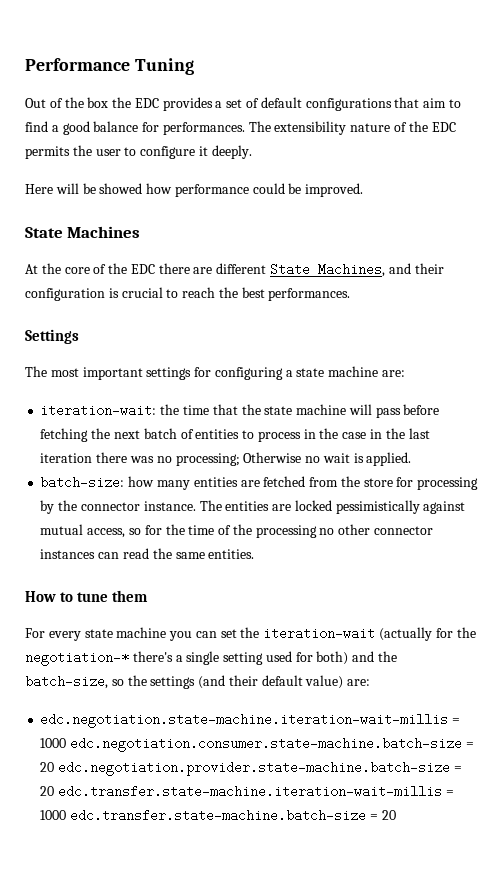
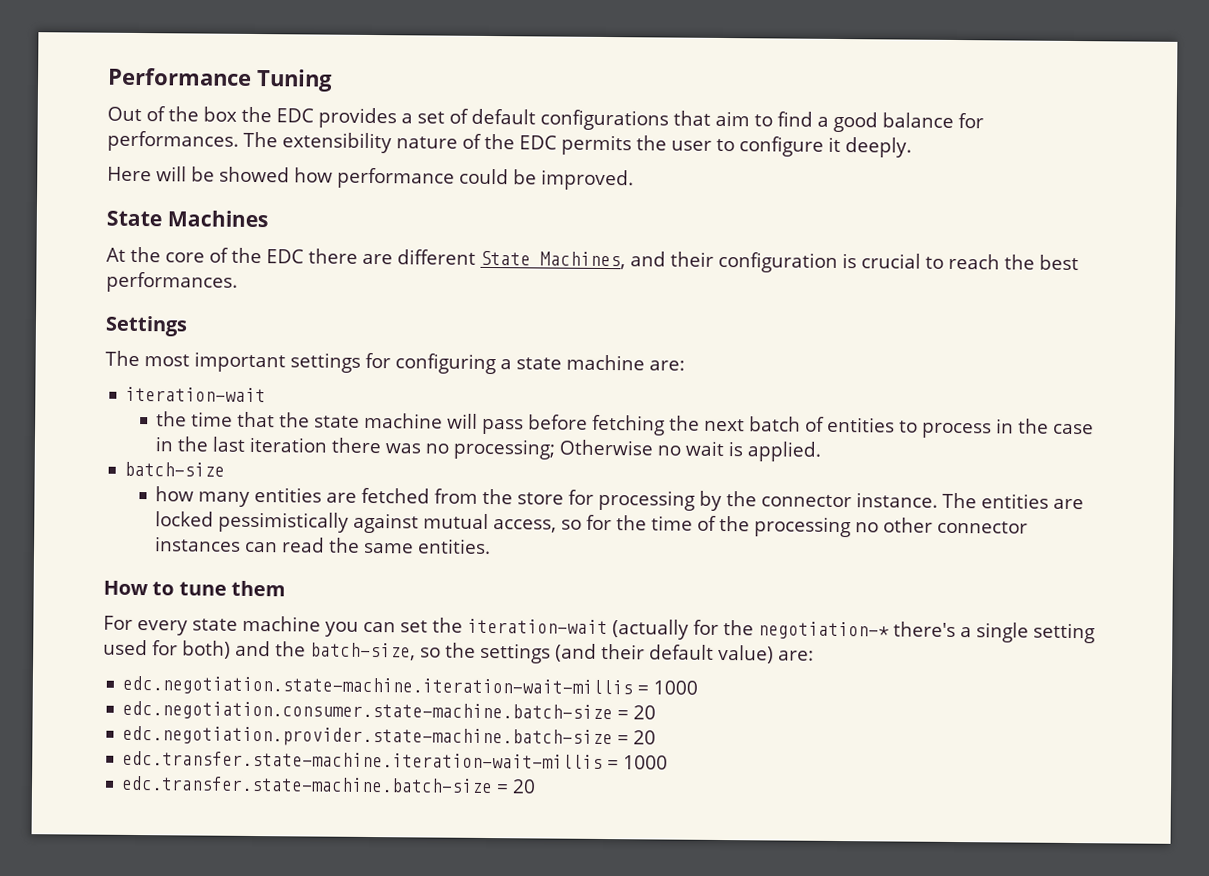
  The most important settings for configuring a state machine are:
- iteration-wait: the time that the state machine will pass before fetching the next batch of entities to process in the case in the last iteration there was no processing; Otherwise no wait is applied.
+ iteration-wait
+ the time that the state machine will pass before fetching the next batch of entities to process in the case in the last iteration there was no processing; Otherwise no wait is applied.
- batch-size: how many entities are fetched from the store for processing by the connector instance.
+ batch-size
+ how many entities are fetched from the store for processing by the connector instance.
- edc.negotiation.state-machine.iteration-wait-millis = 1000 edc.negotiation.consumer.state-machine.batch-size = 20 edc.negotiation.provider.state-machine.batch-size = 20 edc.transfer.state-machine.iteration-wait-millis = 1000 edc.transfer.state-machine.batch-size = 20
+ edc.negotiation.state-machine.iteration-wait-millis = 1000
+ edc.negotiation.consumer.state-machine.batch-size = 20
+ edc.negotiation.provider.state-machine.batch-size = 20
+ edc.transfer.state-machine.iteration-wait-millis = 1000
+ edc.transfer.state-machine.batch-size = 20

